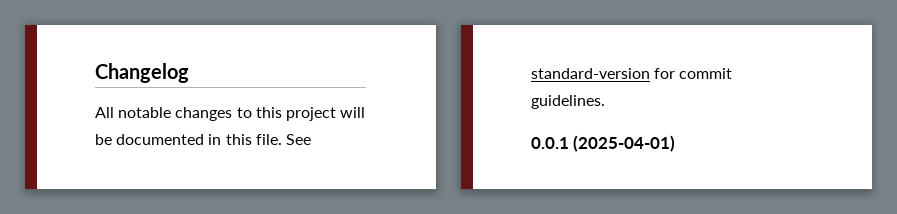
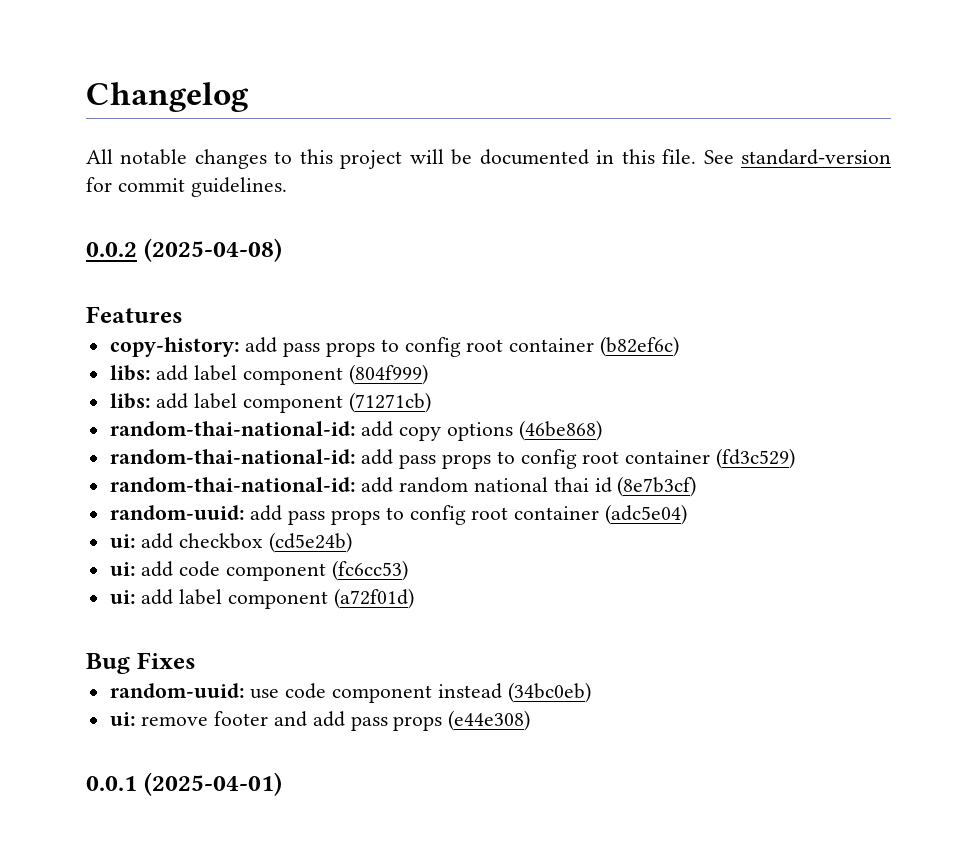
+ 0.0.2 (2025-04-08)
+ Features
+ copy-history: add pass props to config root container (b82ef6c)
+ libs: add label component (804f999)
+ libs: add label component (71271cb)
+ random-thai-national-id: add copy options (46be868)
+ random-thai-national-id: add pass props to config root container (fd3c529)
+ random-thai-national-id: add random national thai id (8e7b3cf)
+ random-uuid: add pass props to config root container (adc5e04)
+ ui: add checkbox (cd5e24b)
+ ui: add code component (fc6cc53)
+ ui: add label component (a72f01d)
+ Bug Fixes
+ random-uuid: use code component instead (34bc0eb)
+ ui: remove footer and add pass props (e44e308)

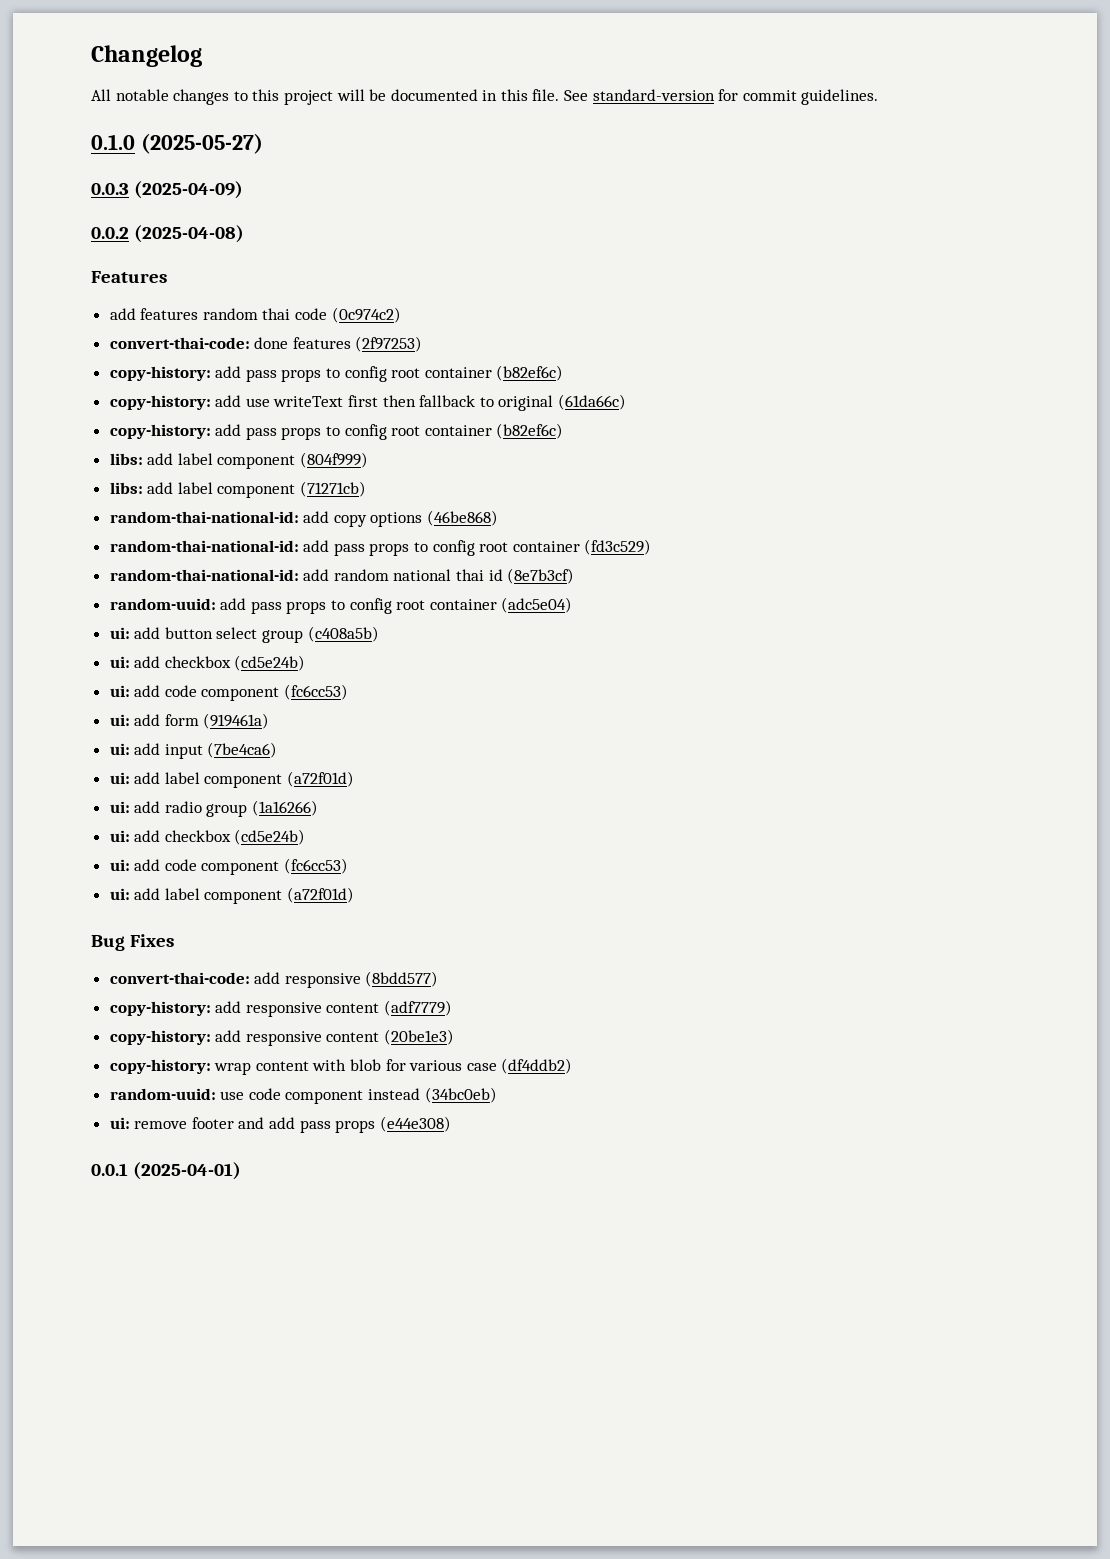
+ 0.1.0 (2025-05-27)
+ 0.0.3 (2025-04-09)
+ add features random thai code (0c974c2)
+ convert-thai-code: done features (2f97253)
+ copy-history: add pass props to config root container (b82ef6c)
+ copy-history: add use writeText first then fallback to original (61da66c)
+ ui: add button select group (c408a5b)
+ ui: add checkbox (cd5e24b)
+ ui: add code component (fc6cc53)
+ ui: add form (919461a)
+ ui: add input (7be4ca6)
+ ui: add label component (a72f01d)
+ ui: add radio group (1a16266)
+ convert-thai-code: add responsive (8bdd577)
+ copy-history: add responsive content (adf7779)
+ copy-history: add responsive content (20be1e3)
+ copy-history: wrap content with blob for various case (df4ddb2)

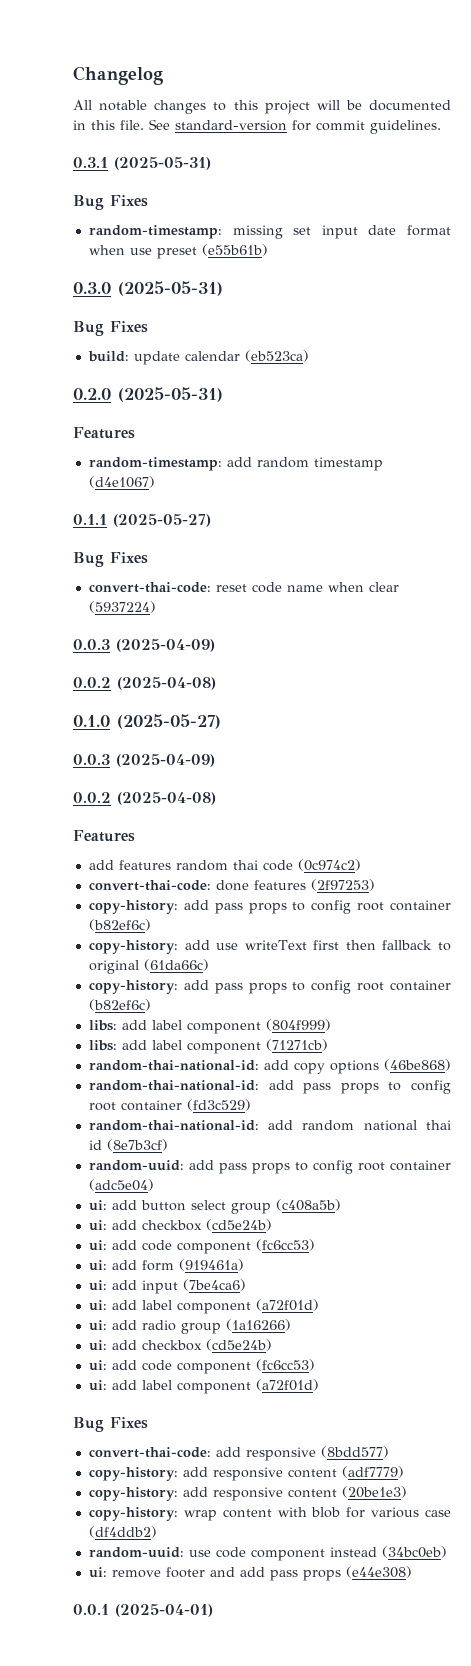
+ 0.3.1 (2025-05-31)
+ Bug Fixes
+ random-timestamp: missing set input date format when use preset (e55b61b)
+ 0.3.0 (2025-05-31)
+ Bug Fixes
+ build: update calendar (eb523ca)
+ 0.2.0 (2025-05-31)
+ Features
+ random-timestamp: add random timestamp (d4e1067)
+ 0.1.1 (2025-05-27)
+ Bug Fixes
+ convert-thai-code: reset code name when clear (5937224)
+ 0.0.3 (2025-04-09)
+ 0.0.2 (2025-04-08)

